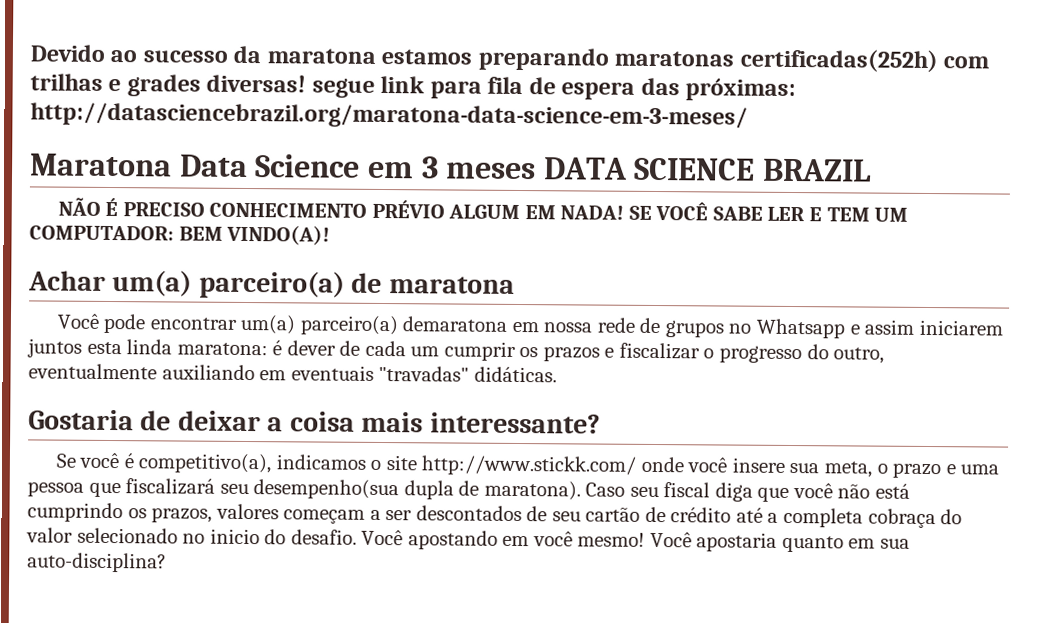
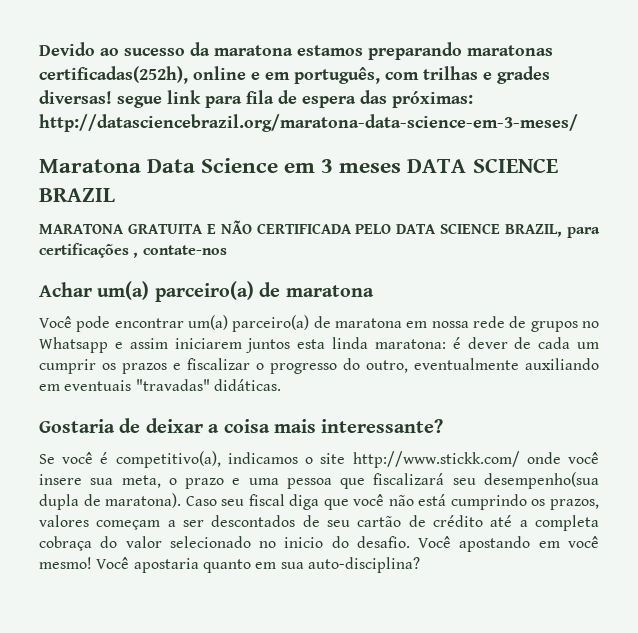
- Devido ao sucesso da maratona estamos preparando maratonas certificadas(252h) com trilhas e grades diversas! segue link para fila de espera das próximas: http://datasciencebrazil.org/maratona-data-science-em-3-meses/
+ Devido ao sucesso da maratona estamos preparando maratonas certificadas(252h), online e em português, com trilhas e grades diversas! segue link para fila de espera das próximas: http://datasciencebrazil.org/maratona-data-science-em-3-meses/
- NÃO É PRECISO CONHECIMENTO PRÉVIO ALGUM EM NADA! SE VOCÊ SABE LER E TEM UM COMPUTADOR: BEM VINDO(A)!
+ MARATONA GRATUITA E NÃO CERTIFICADA PELO DATA SCIENCE BRAZIL, para certificações , contate-nos
- Você pode encontrar um(a) parceiro(a) demaratona em nossa rede de grupos no Whatsapp e assim iniciarem juntos esta linda maratona: é dever de cada um cumprir os prazos e fiscalizar o progresso do outro, eventualmente auxiliando em eventuais "travadas" didáticas.
+ Você pode encontrar um(a) parceiro(a) de maratona em nossa rede de grupos no Whatsapp e assim iniciarem juntos esta linda maratona: é dever de cada um cumprir os prazos e fiscalizar o progresso do outro, eventualmente auxiliando em eventuais "travadas" didáticas.

